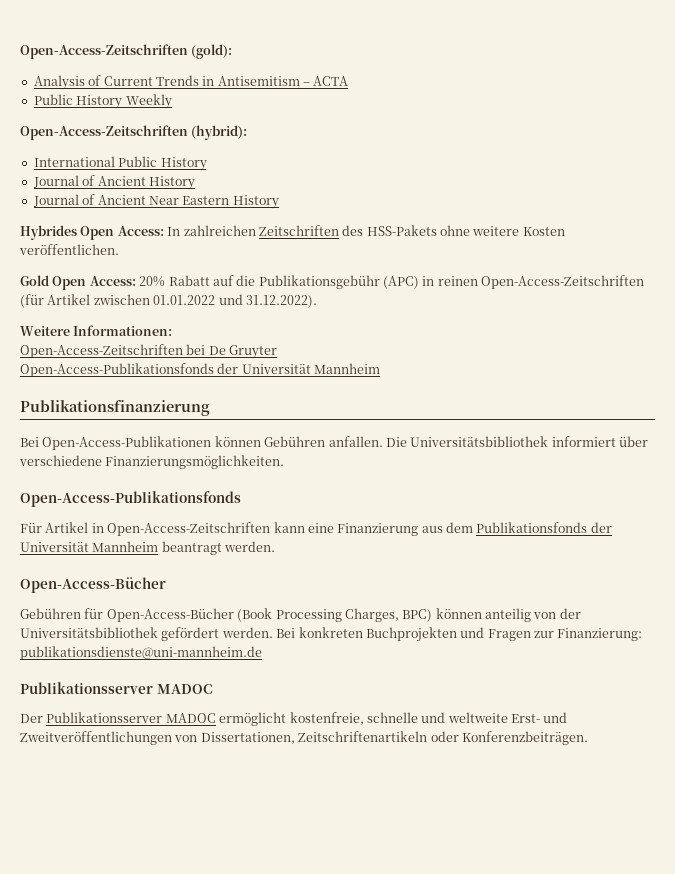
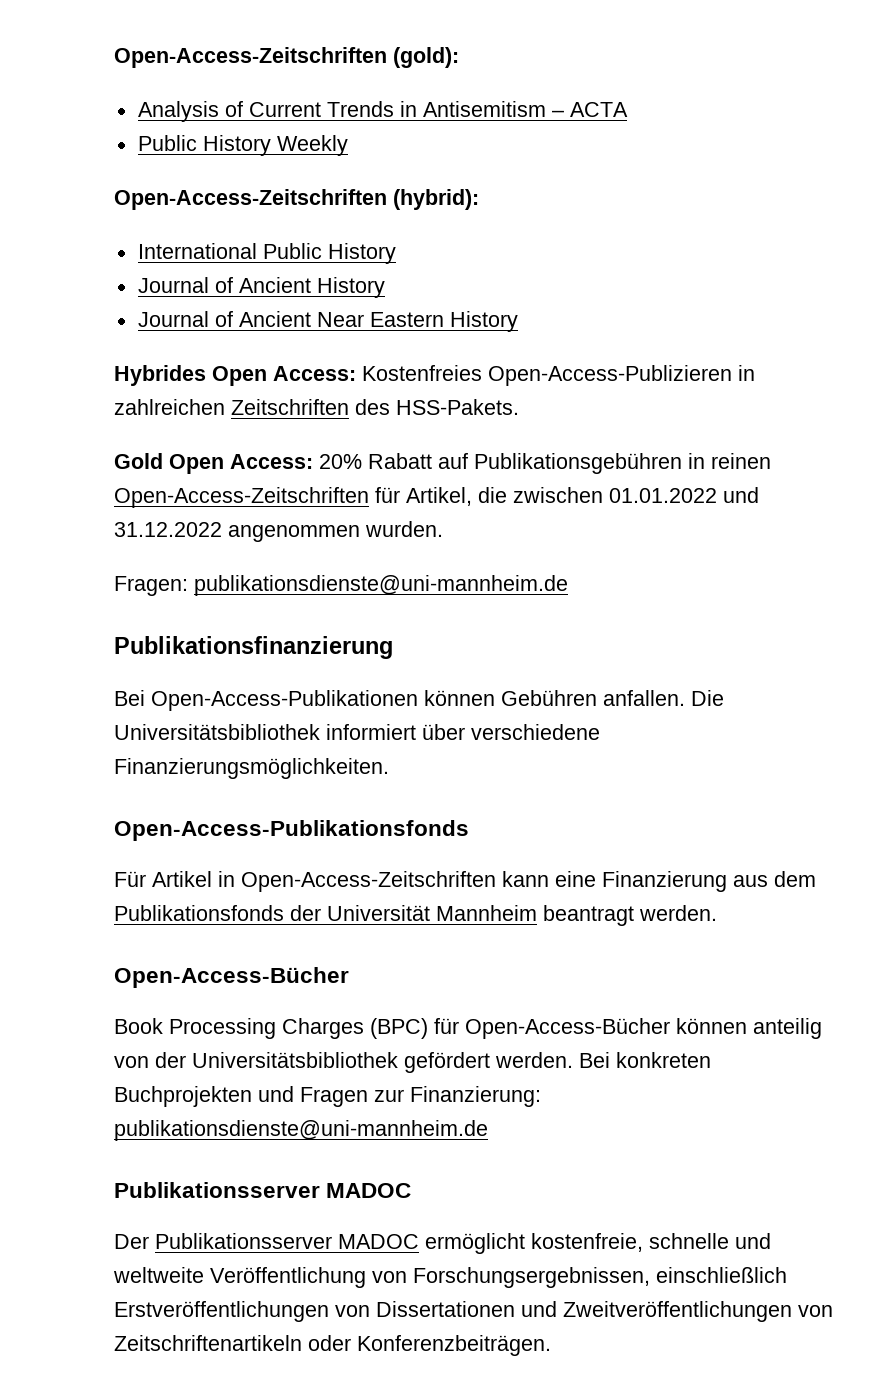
- Hybrides Open Access: In zahlreichen Zeitschriften des HSS-Pakets ohne weitere Kosten veröffentlichen.
+ Hybrides Open Access: Kostenfreies Open-Access-Publizieren in zahlreichen Zeitschriften des HSS-Pakets.
- Gold Open Access: 20% Rabatt auf die Publikationsgebühr (APC) in reinen Open-Access-Zeitschriften (für Artikel zwischen 01.01.2022 und 31.12.2022).
- Weitere Informationen:
- Open-Access-Zeitschriften bei De Gruyter
- Open-Access-Publikationsfonds der Universität Mannheim
+ Gold Open Access: 20% Rabatt auf Publikationsgebühren in reinen Open-Access-Zeitschriften für Artikel, die zwischen 01.01.2022 und 31.12.2022 angenommen wurden.
+ Fragen: publikationsdienste@uni-mannheim.de
- Gebühren für Open-Access-Bücher (Book Processing Charges, BPC) können anteilig von der Universitätsbibliothek gefördert werden.
+ Book Processing Charges (BPC) für Open-Access-Bücher können anteilig von der Universitätsbibliothek gefördert werden.
- Der Publikationsserver MADOC ermöglicht kostenfreie, schnelle und weltweite Erst- und Zweitveröffentlichungen von Dissertationen, Zeitschriftenartikeln oder Konferenzbeiträgen.
+ Der Publikationsserver MADOC ermöglicht kostenfreie, schnelle und weltweite Veröffentlichung von Forschungsergebnissen, einschließlich Erstveröffentlichungen von Dissertationen und Zweitveröffentlichungen von Zeitschriftenartikeln oder Konferenzbeiträgen.

